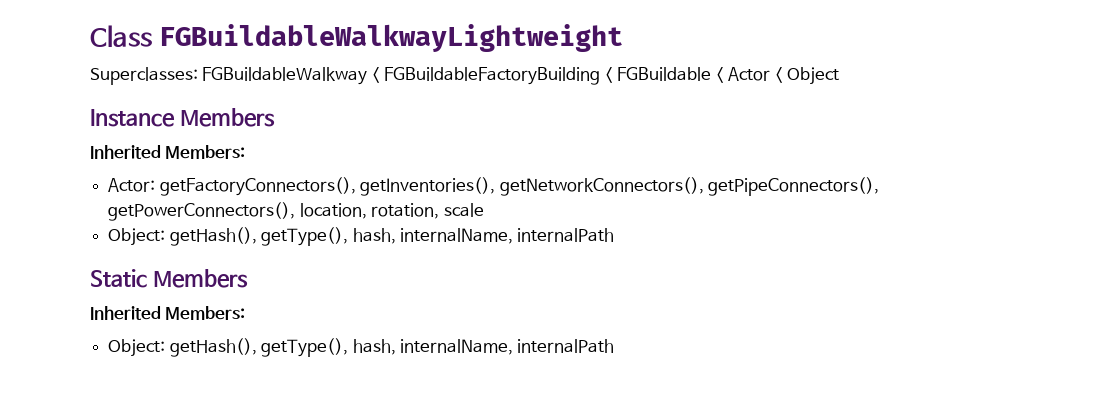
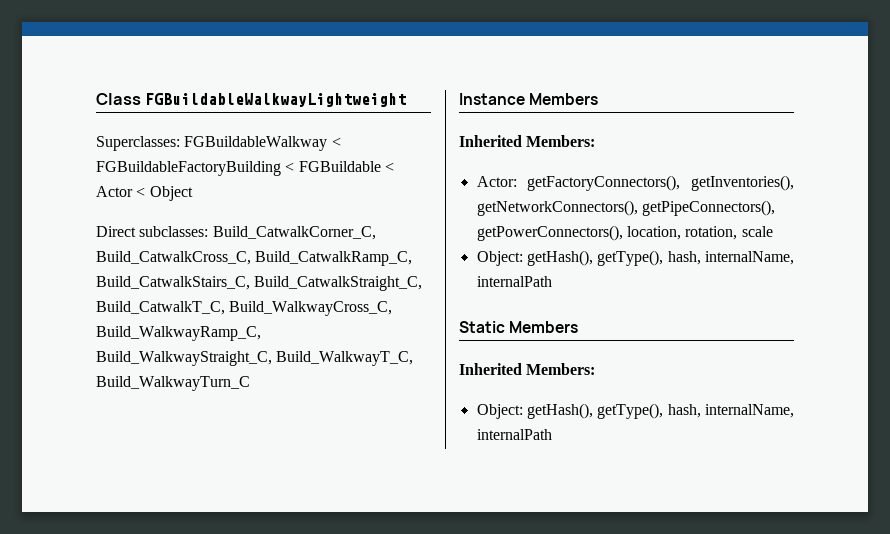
+ Direct subclasses: Build_CatwalkCorner_C, Build_CatwalkCross_C, Build_CatwalkRamp_C, Build_CatwalkStairs_C, Build_CatwalkStraight_C, Build_CatwalkT_C, Build_WalkwayCross_C, Build_WalkwayRamp_C, Build_WalkwayStraight_C, Build_WalkwayT_C, Build_WalkwayTurn_C

